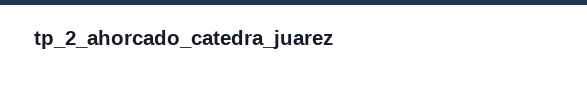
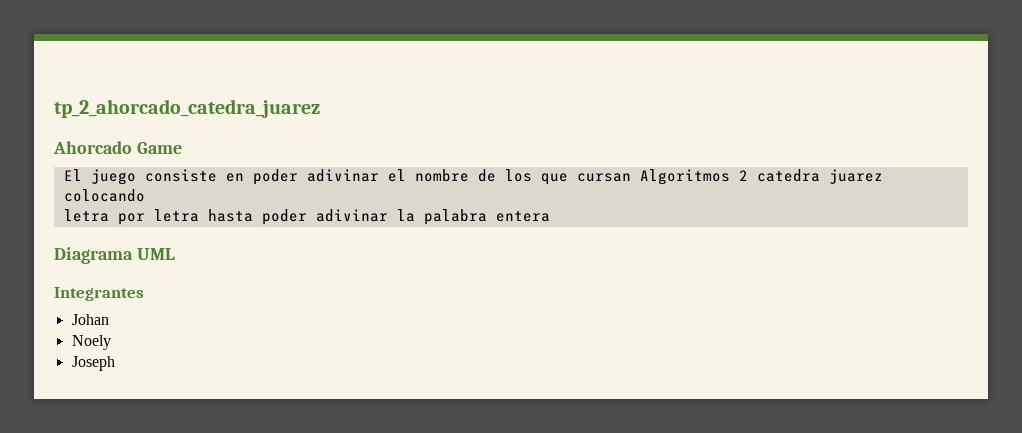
+ Ahorcado Game
+ El juego consiste en poder adivinar el nombre de los que cursan Algoritmos 2 catedra juarez colocando
+ letra por letra hasta poder adivinar la palabra entera
+ Diagrama UML
+ Integrantes
+ Johan
+ Noely
+ Joseph

